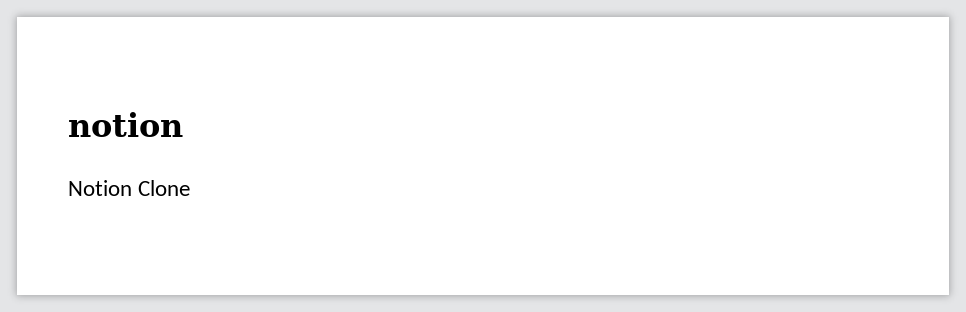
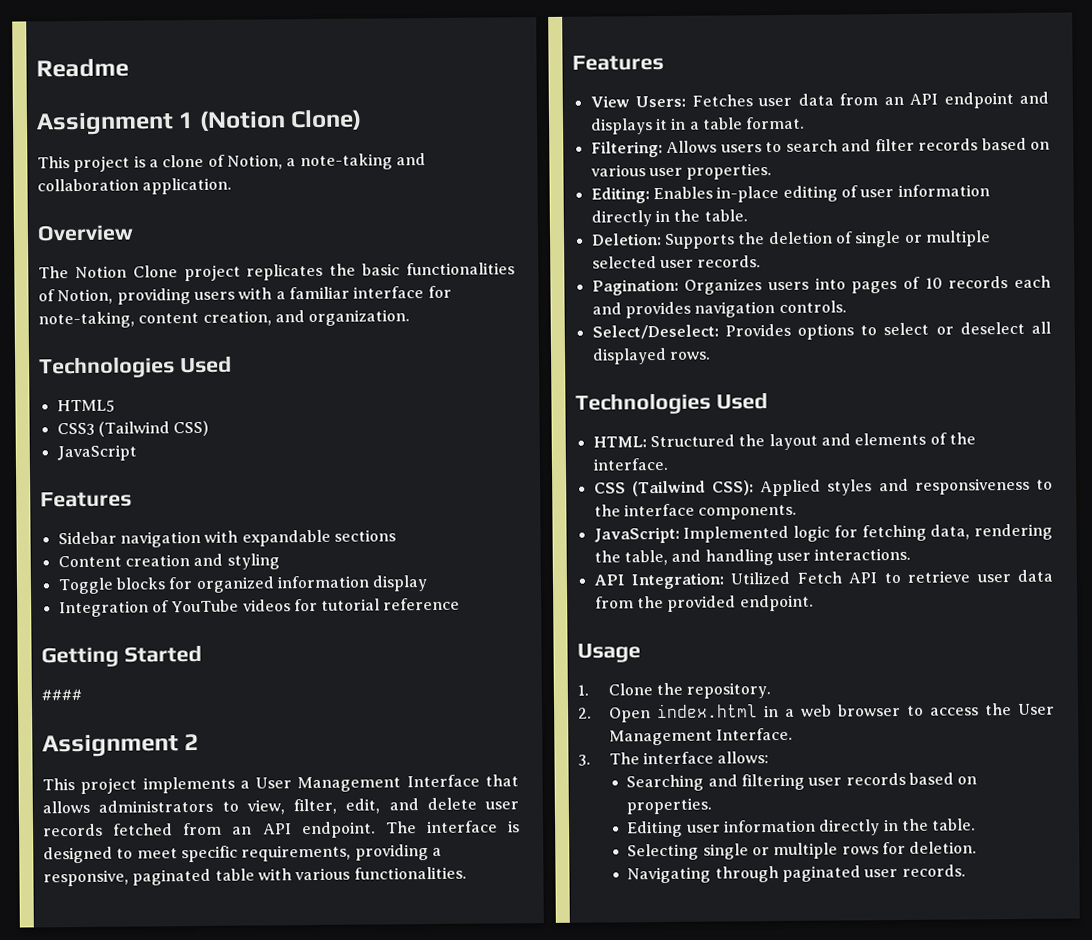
- notion
- Notion Clone
+ Readme
+ Assignment 1 (Notion Clone)
+ This project is a clone of Notion, a note-taking and collaboration application.
+ Overview
+ The Notion Clone project replicates the basic functionalities of Notion, providing users with a familiar interface for note-taking, content creation, and organization.
+ Technologies Used
+ HTML5
+ CSS3 (Tailwind CSS)
+ JavaScript
+ Features
+ Sidebar navigation with expandable sections
+ Content creation and styling
+ Toggle blocks for organized information display
+ Integration of YouTube videos for tutorial reference
+ Getting Started
+ ####
+ Assignment 2
+ This project implements a User Management Interface that allows administrators to view, filter, edit, and delete user records fetched from an API endpoint. The interface is designed to meet specific requirements, providing a responsive, paginated table with various functionalities.
+ Features
+ View Users: Fetches user data from an API endpoint and displays it in a table format.
+ Filtering: Allows users to search and filter records based on various user properties.
+ Editing: Enables in-place editing of user information directly in the table.
+ Deletion: Supports the deletion of single or multiple selected user records.
+ Pagination: Organizes users into pages of 10 records each and provides navigation controls.
+ Select/Deselect: Provides options to select or deselect all displayed rows.
+ Technologies Used
+ HTML: Structured the layout and elements of the interface.
+ CSS (Tailwind CSS): Applied styles and responsiveness to the interface components.
+ JavaScript: Implemented logic for fetching data, rendering the table, and handling user interactions.
+ API Integration: Utilized Fetch API to retrieve user data from the provided endpoint.
+ Usage
+ 1. Clone the repository.
+ 2. Open index.html in a web browser to access the User Management Interface.
+ 3. The interface allows:
+ Searching and filtering user records based on properties.
+ Editing user information directly in the table.
+ Selecting single or multiple rows for deletion.
+ Navigating through paginated user records.

